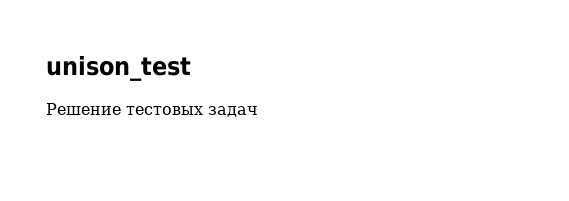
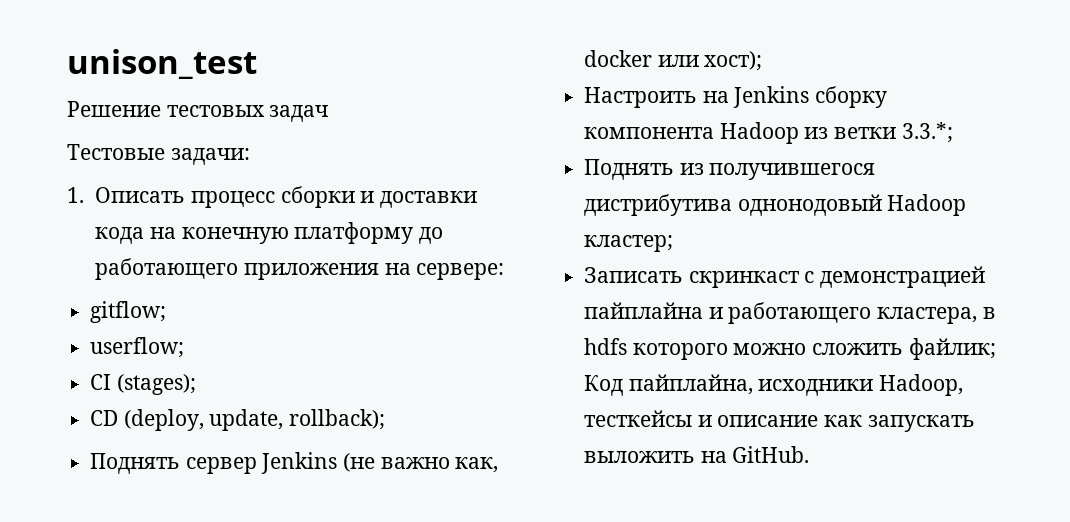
+ Тестовые задачи:
+ 1. Описать процесс сборки и доставки кода на конечную платформу до работающего приложения на сервере:
+ gitflow;
+ userflow;
+ CI (stages);
+ CD (deploy, update, rollback);
+ Поднять сервер Jenkins (не важно как, docker или хост);
+ Настроить на Jenkins сборку компонента Hadoop из ветки 3.3.*;
+ Поднять из получившегося дистрибутива однонодовый Hadoop кластер;
+ Записать скринкаст с демонстрацией пайплайна и работающего кластера, в hdfs которого можно сложить файлик; Код пайплайна, исходники Hadoop, тесткейсы и описание как запускать выложить на GitHub.

